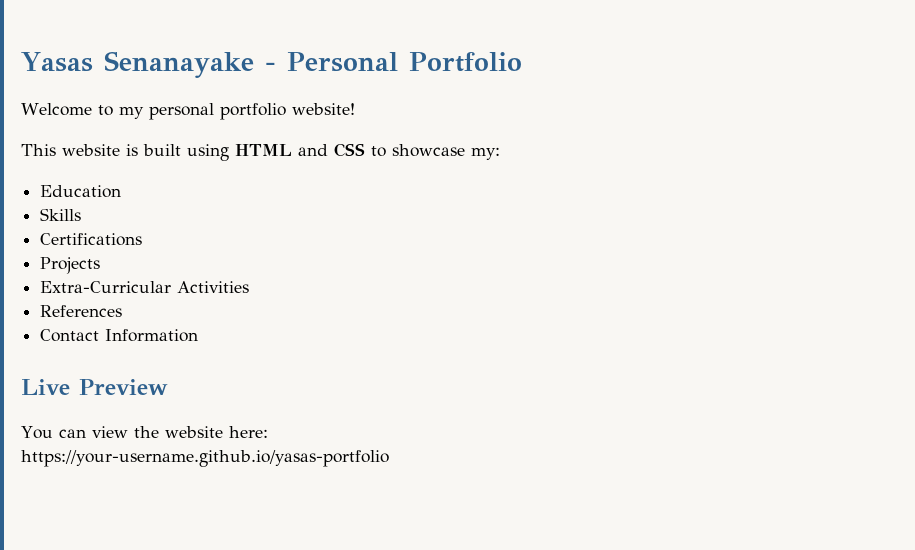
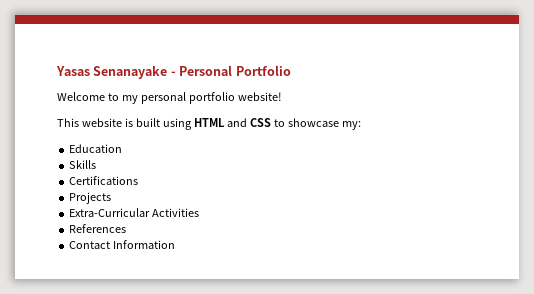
- Live Preview
- You can view the website here:
- https://your-username.github.io/yasas-portfolio

